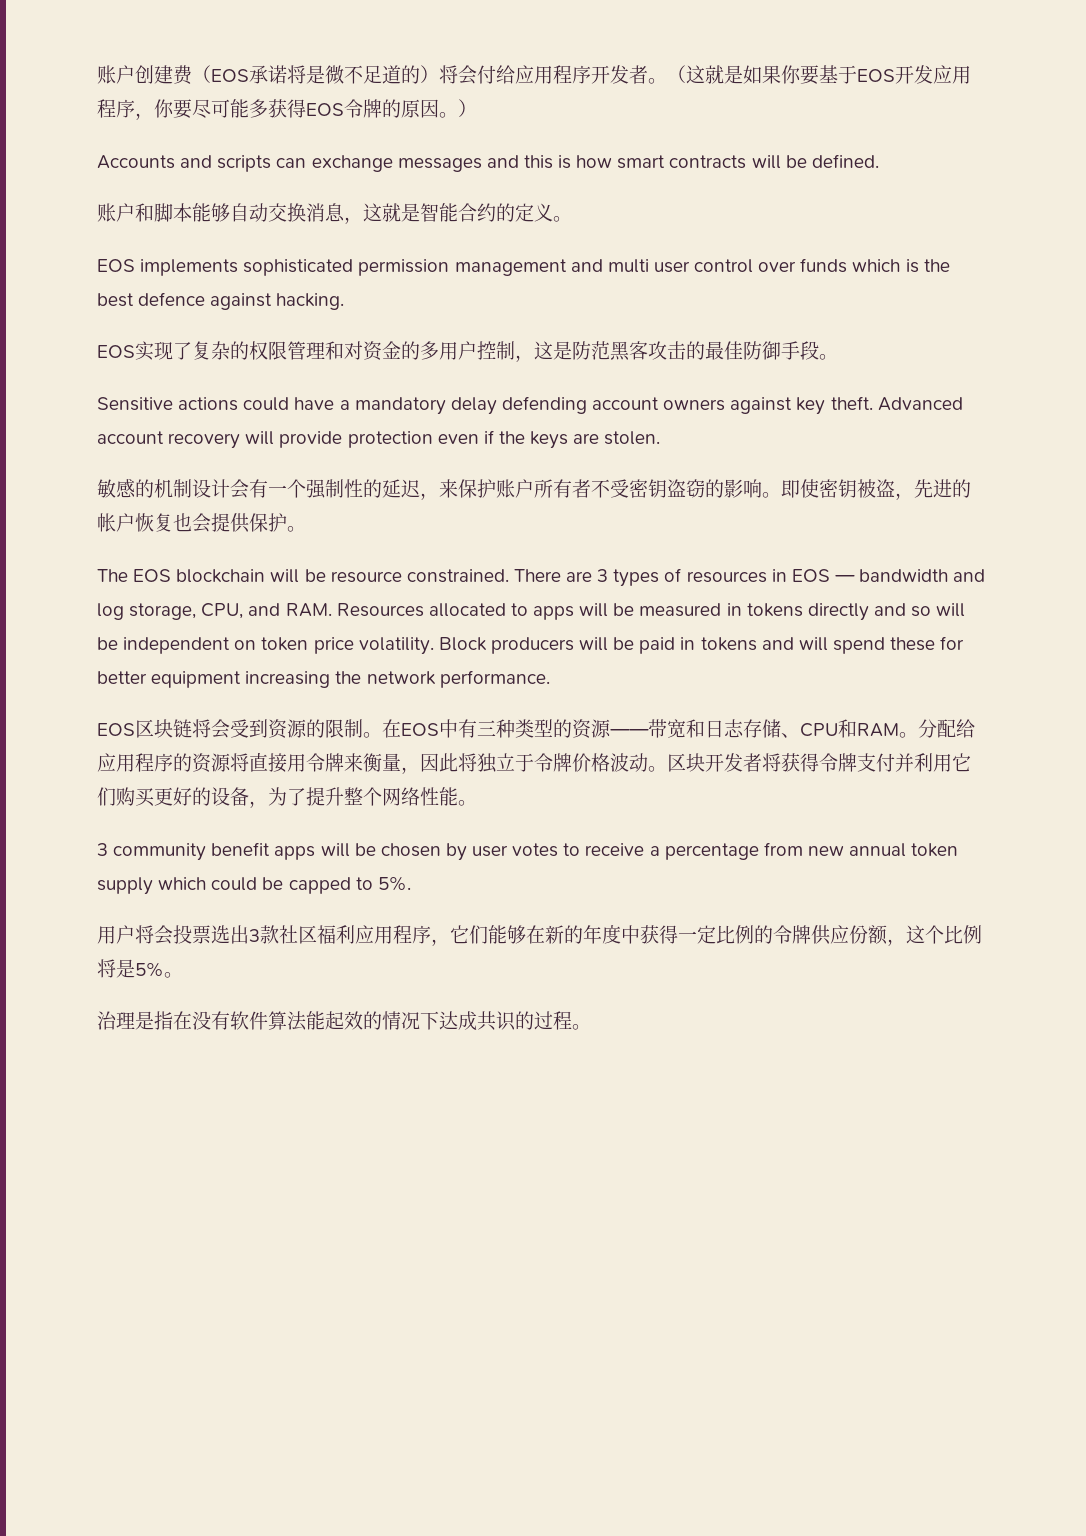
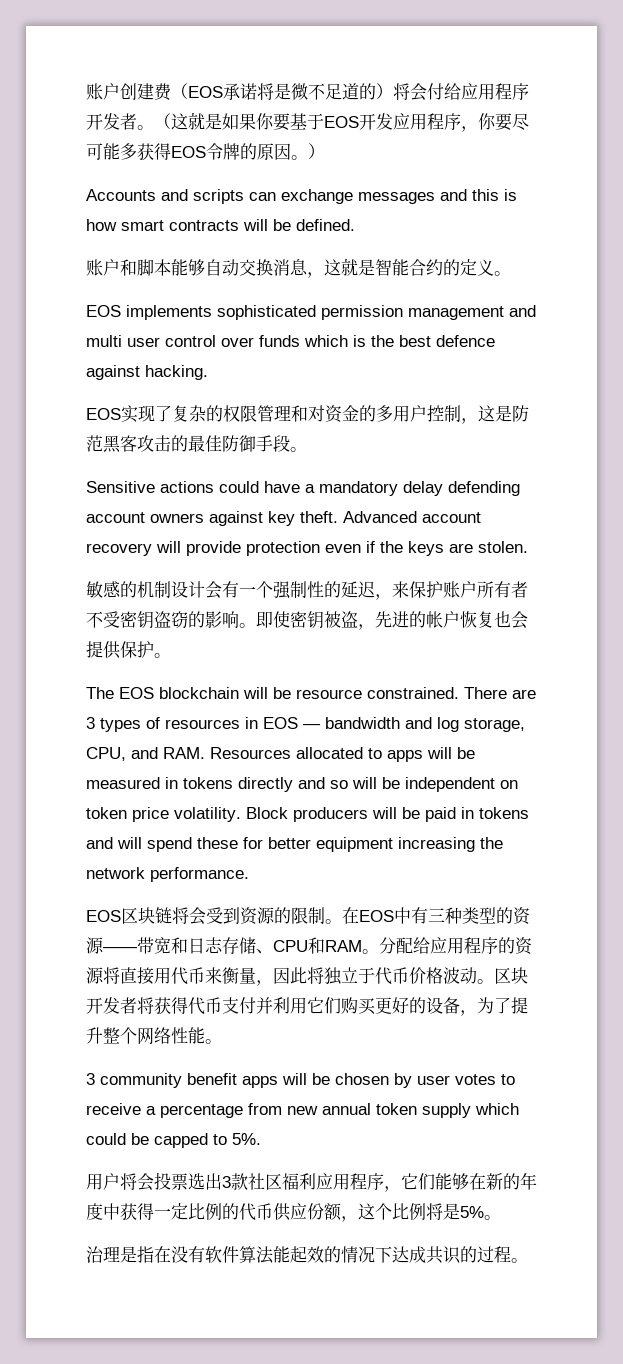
- 分配给应用程序的资源将直接用令牌来衡量，因此将独立于令牌价格波动。
+ 分配给应用程序的资源将直接用代币来衡量，因此将独立于代币价格波动。
- 区块开发者将获得令牌支付并利用它们购买更好的设备，为了提升整个网络性能。
+ 区块开发者将获得代币支付并利用它们购买更好的设备，为了提升整个网络性能。
- 用户将会投票选出3款社区福利应用程序，它们能够在新的年度中获得一定比例的令牌供应份额，这个比例将是5%。
+ 用户将会投票选出3款社区福利应用程序，它们能够在新的年度中获得一定比例的代币供应份额，这个比例将是5%。

